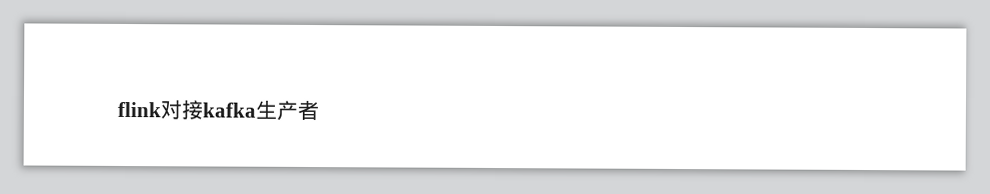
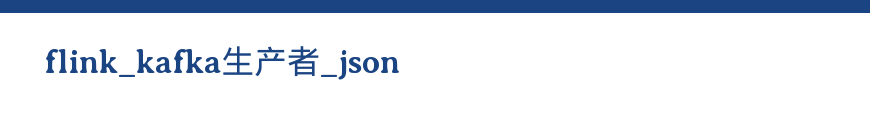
- flink对接kafka生产者
+ flink_kafka生产者_json

